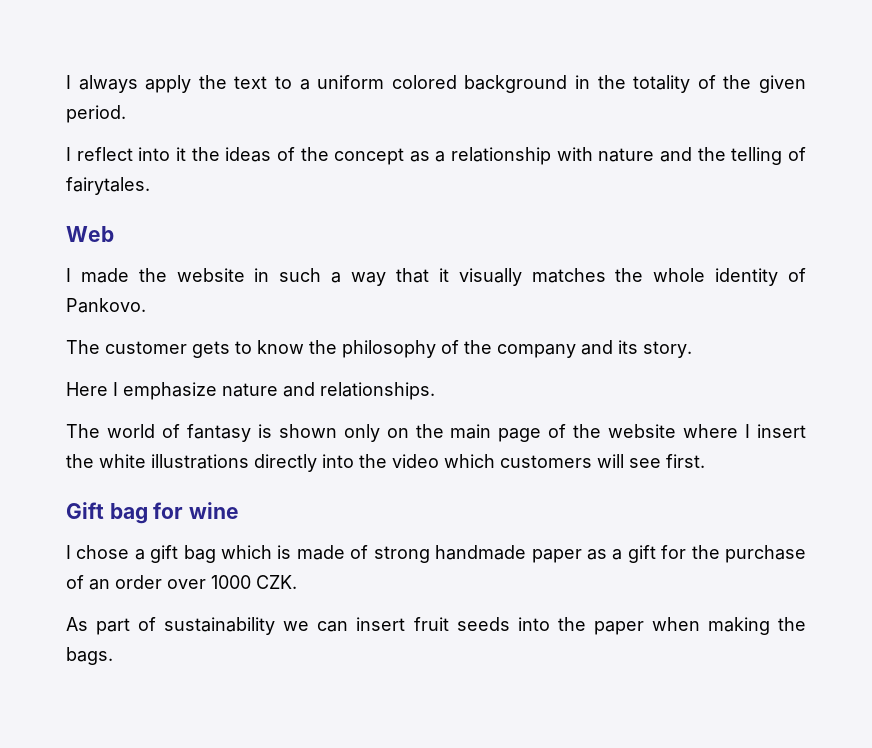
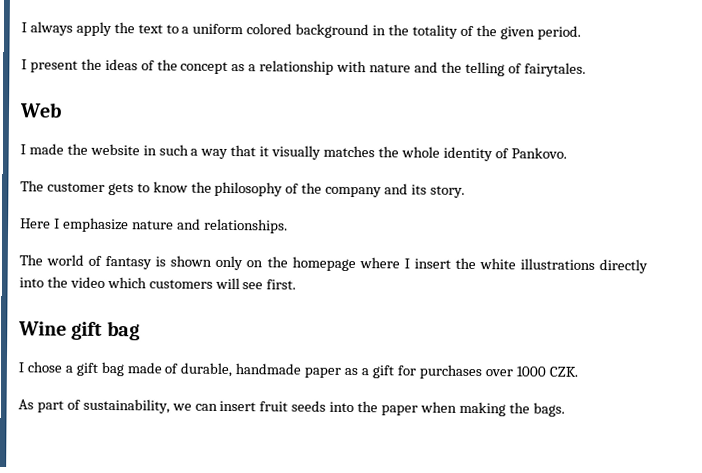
- I reflect into it the ideas of the concept as a relationship with nature and the telling of fairytales.
+ I present the ideas of the concept as a relationship with nature and the telling of fairytales.
- The world of fantasy is shown only on the main page of the website where I insert the white illustrations directly into the video which customers will see first.
+ The world of fantasy is shown only on the homepage where I insert the white illustrations directly into the video which customers will see first.
- Gift bag for wine
+ Wine gift bag
- I chose a gift bag which is made of strong handmade paper as a gift for the purchase of an order over 1000 CZK.
+ I chose a gift bag made of durable, handmade paper as a gift for purchases over 1000 CZK.
- As part of sustainability we can insert fruit seeds into the paper when making the bags.
+ As part of sustainability, we can insert fruit seeds into the paper when making the bags.

